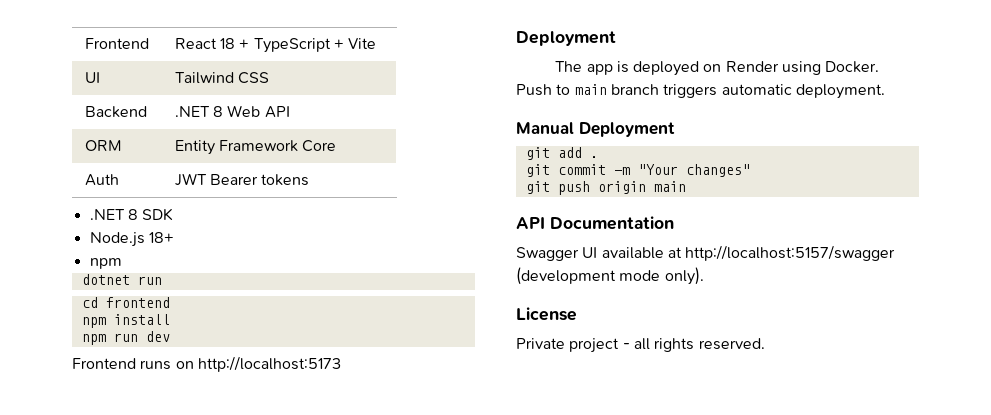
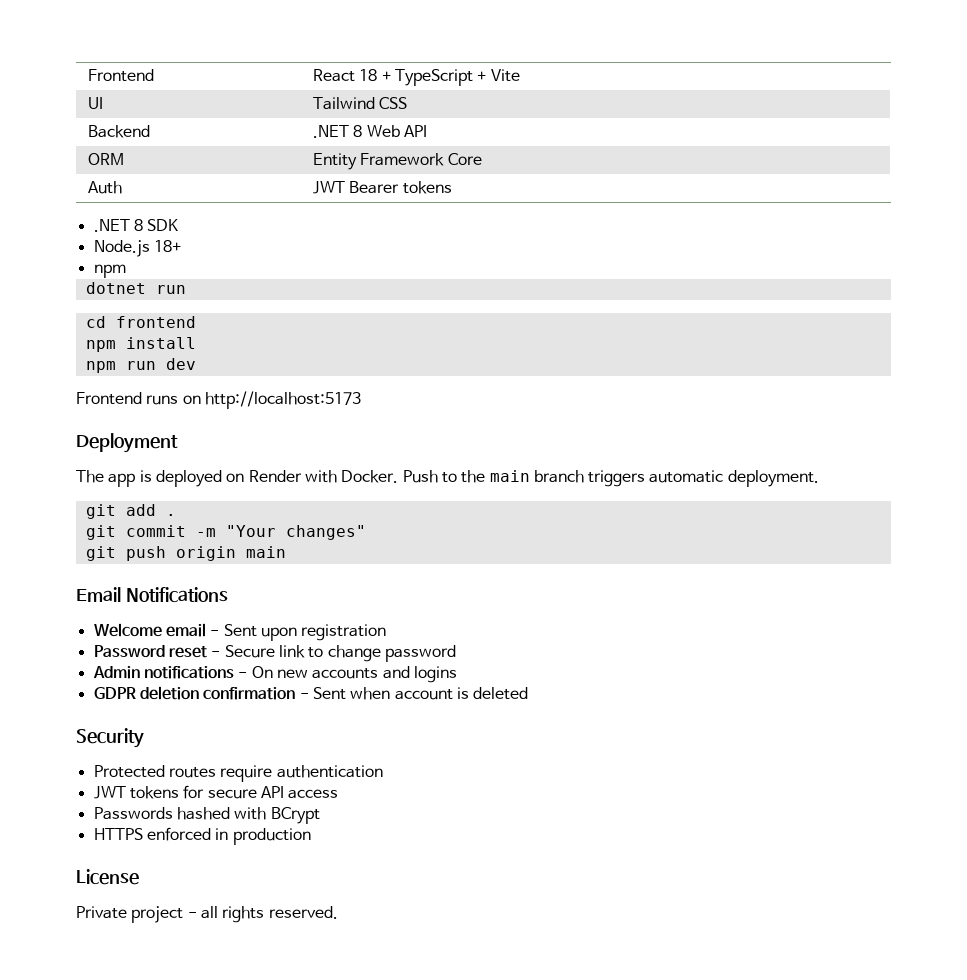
- The app is deployed on Render using Docker.
+ The app is deployed on Render with Docker.
- Push to main branch triggers automatic deployment.
+ Push to the main branch triggers automatic deployment.
- Manual Deployment
- API Documentation
- Swagger UI available at http://localhost:5157/swagger (development mode only).
+ Email Notifications
+ Welcome email - Sent upon registration
+ Password reset - Secure link to change password
+ Admin notifications - On new accounts and logins
+ GDPR deletion confirmation - Sent when account is deleted
+ Security
+ Protected routes require authentication
+ JWT tokens for secure API access
+ Passwords hashed with BCrypt
+ HTTPS enforced in production

